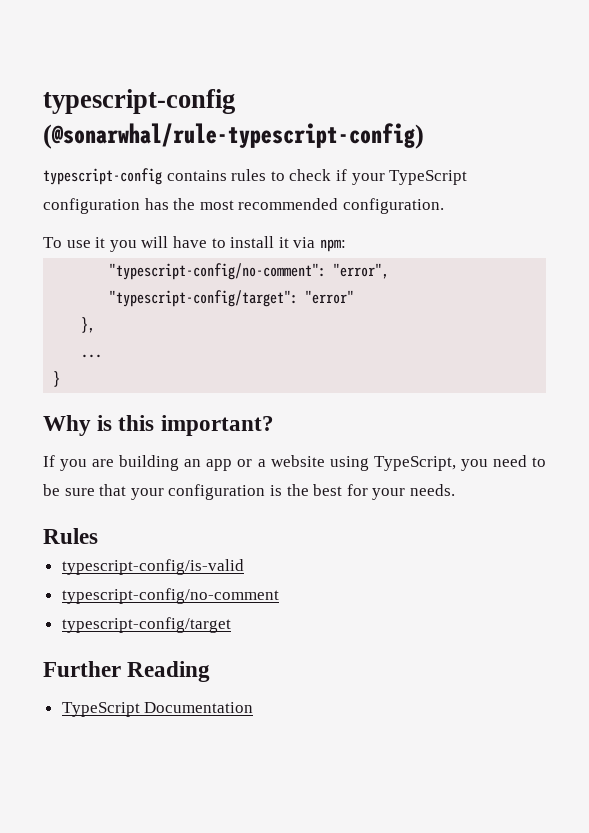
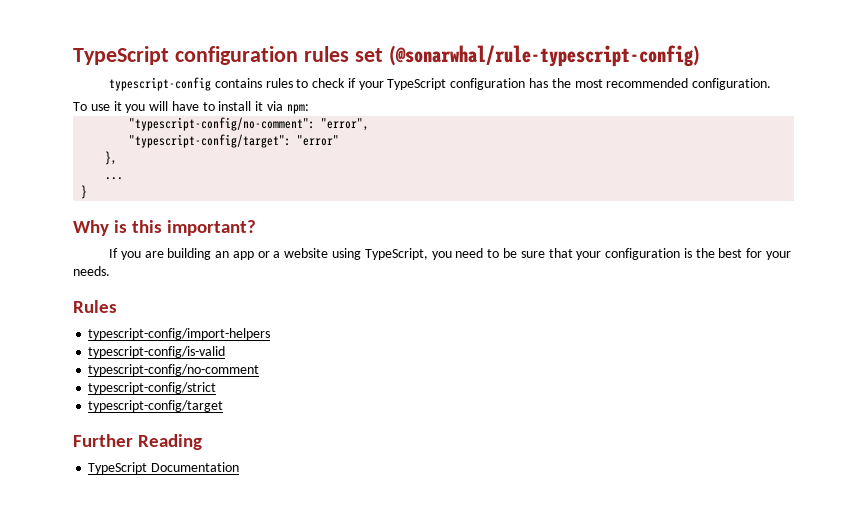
- typescript-config (@sonarwhal/rule-typescript-config)
+ TypeScript configuration rules set (@sonarwhal/rule-typescript-config)
+ typescript-config/import-helpers
+ typescript-config/strict

